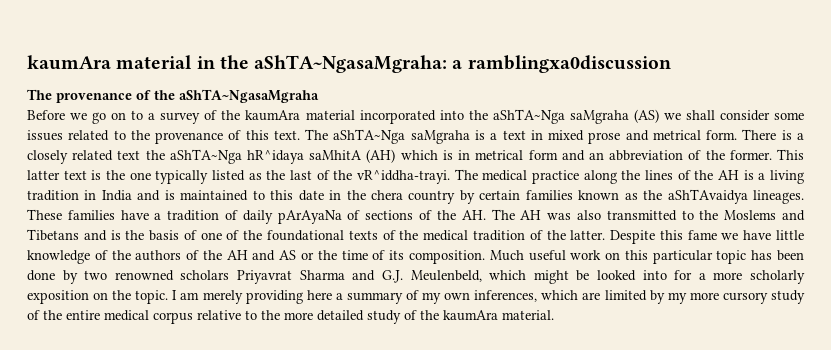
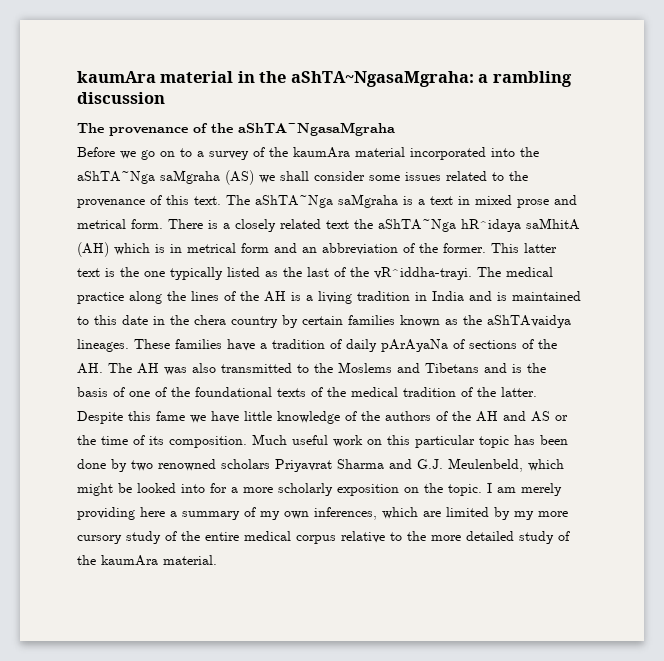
- kaumAra material in the aShTA~NgasaMgraha: a ramblingxa0discussion
+ kaumAra material in the aShTA~NgasaMgraha: a rambling discussion

